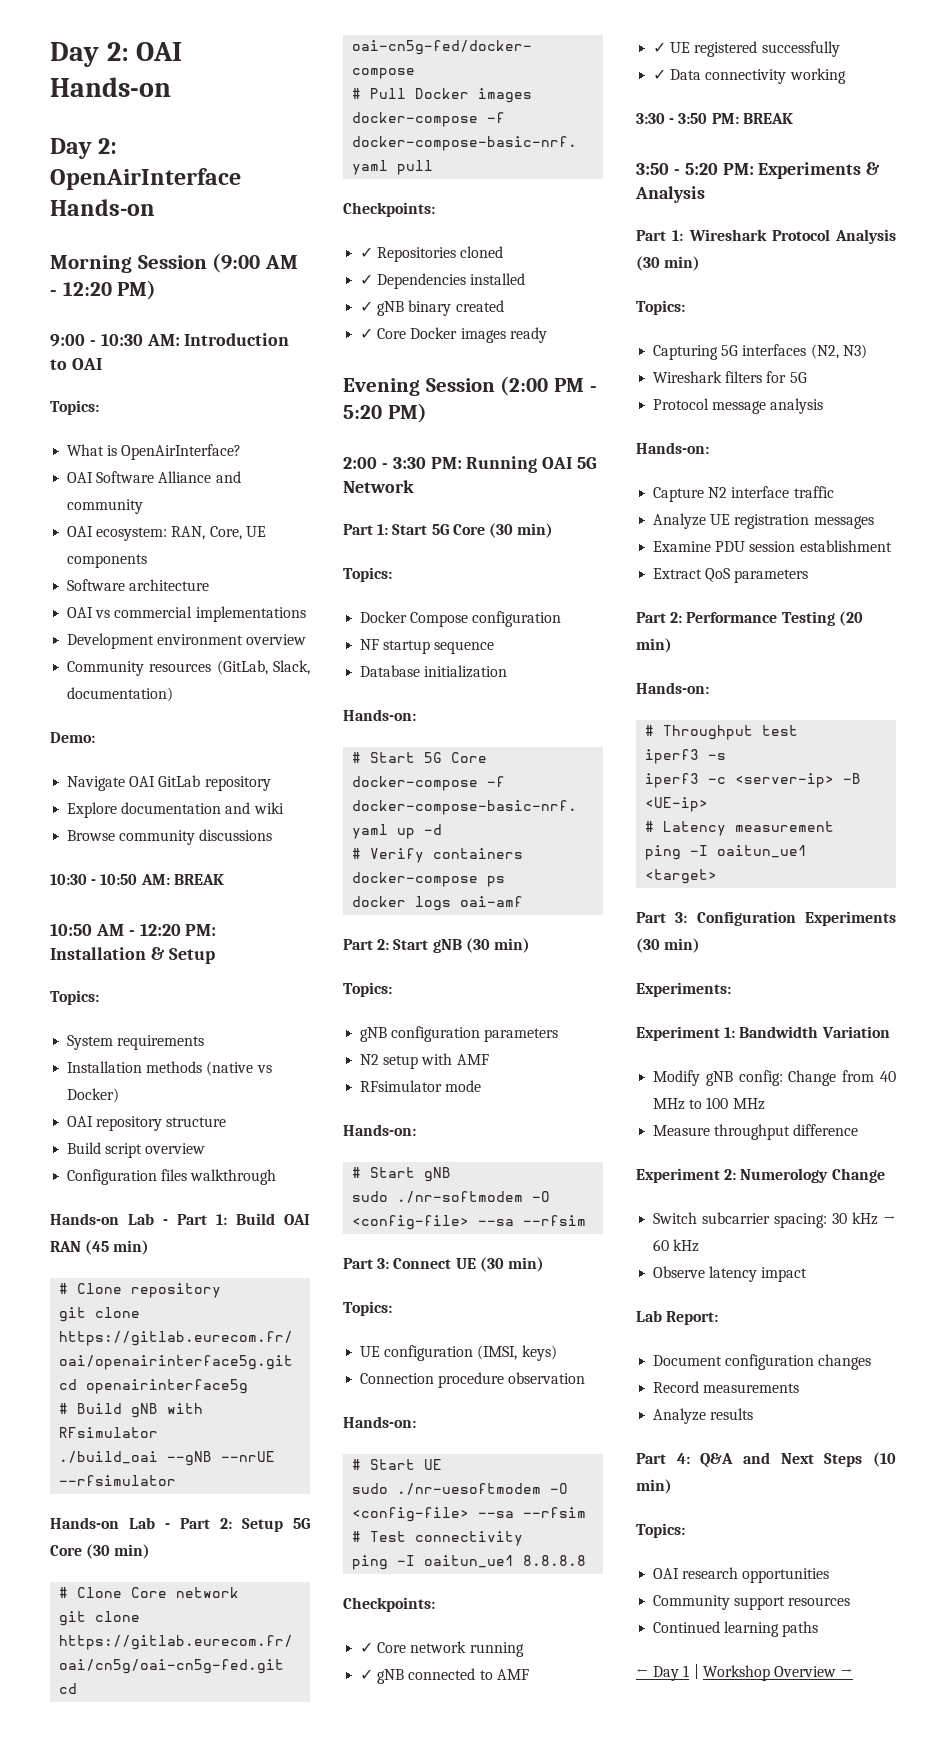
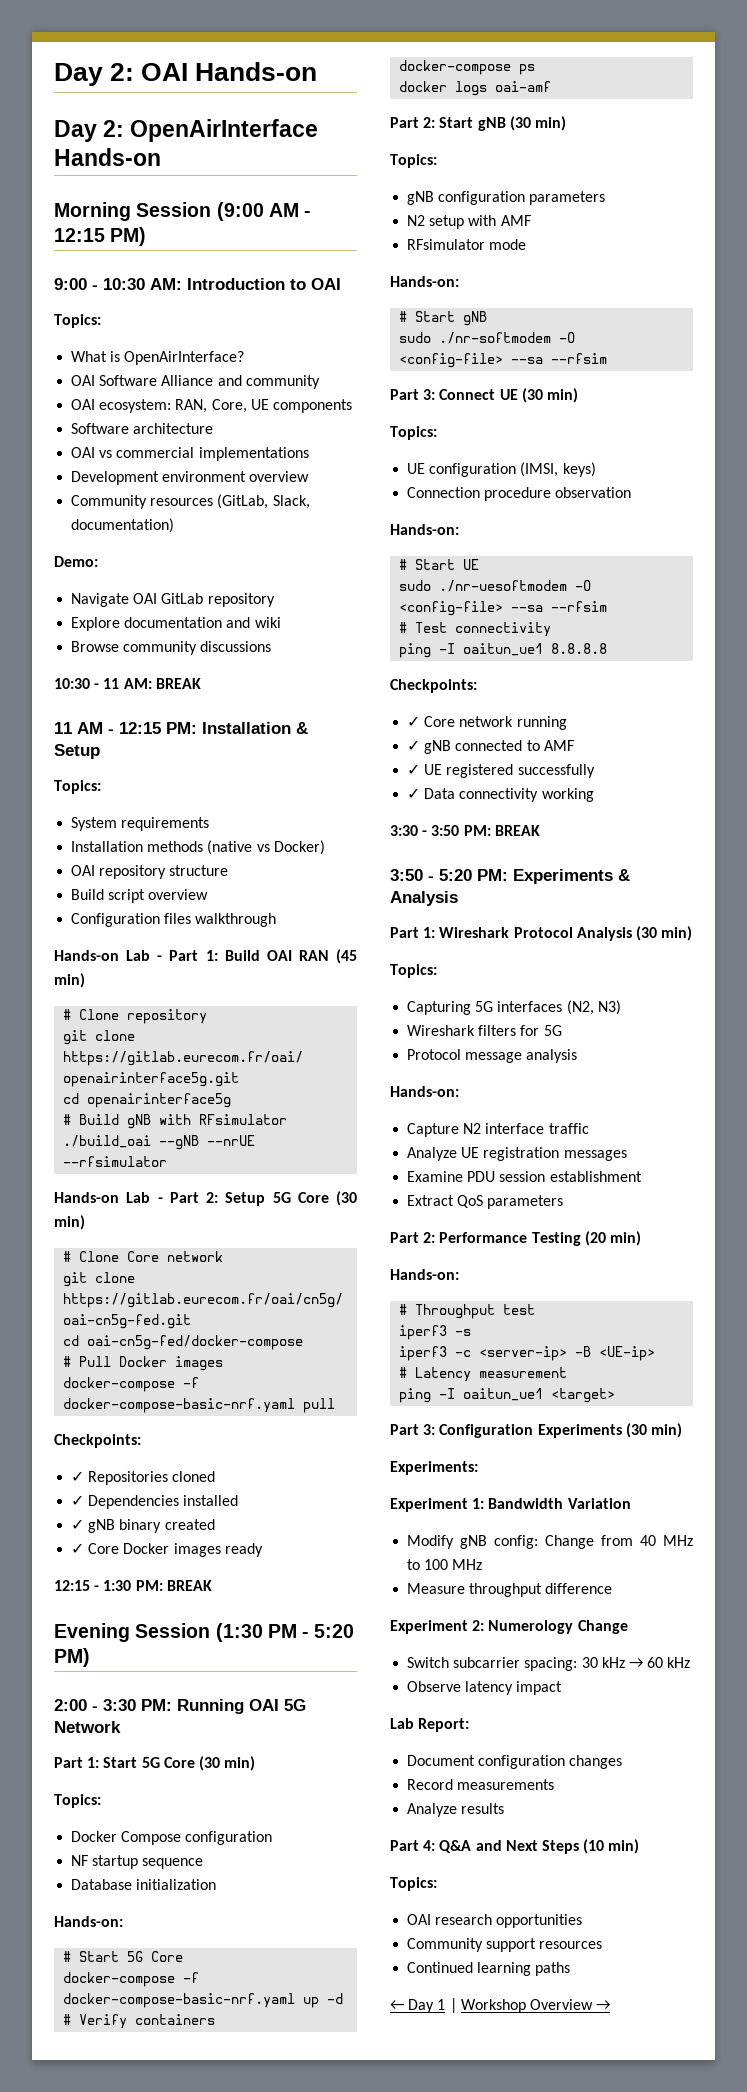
- Morning Session (9:00 AM - 12:20 PM)
+ Morning Session (9:00 AM - 12:15 PM)
- 10:30 - 10:50 AM: BREAK
+ 10:30 - 11 AM: BREAK
- 10:50 AM - 12:20 PM: Installation & Setup
+ 11 AM - 12:15 PM: Installation & Setup
+ 12:15 - 1:30 PM: BREAK
- Evening Session (2:00 PM - 5:20 PM)
+ Evening Session (1:30 PM - 5:20 PM)

